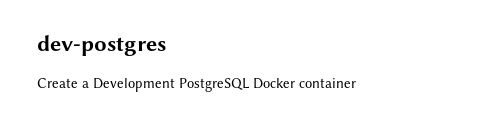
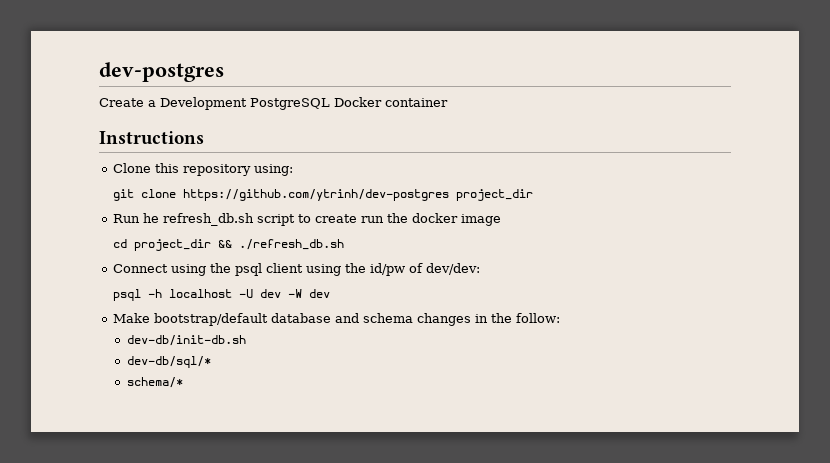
+ Instructions
+ Clone this repository using:
+ git clone https://github.com/ytrinh/dev-postgres project_dir
+ Run he refresh_db.sh script to create run the docker image
+ cd project_dir && ./refresh_db.sh
+ Connect using the psql client using the id/pw of dev/dev:
+ psql -h localhost -U dev -W dev
+ Make bootstrap/default database and schema changes in the follow:
+ dev-db/init-db.sh
+ dev-db/sql/*
+ schema/*

